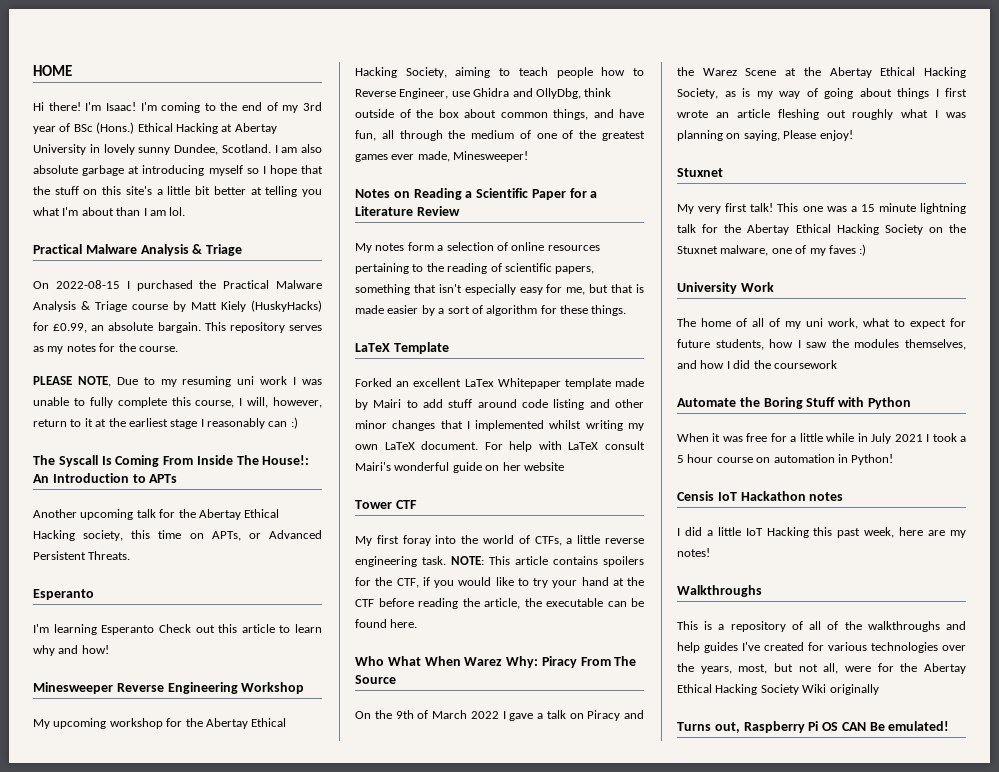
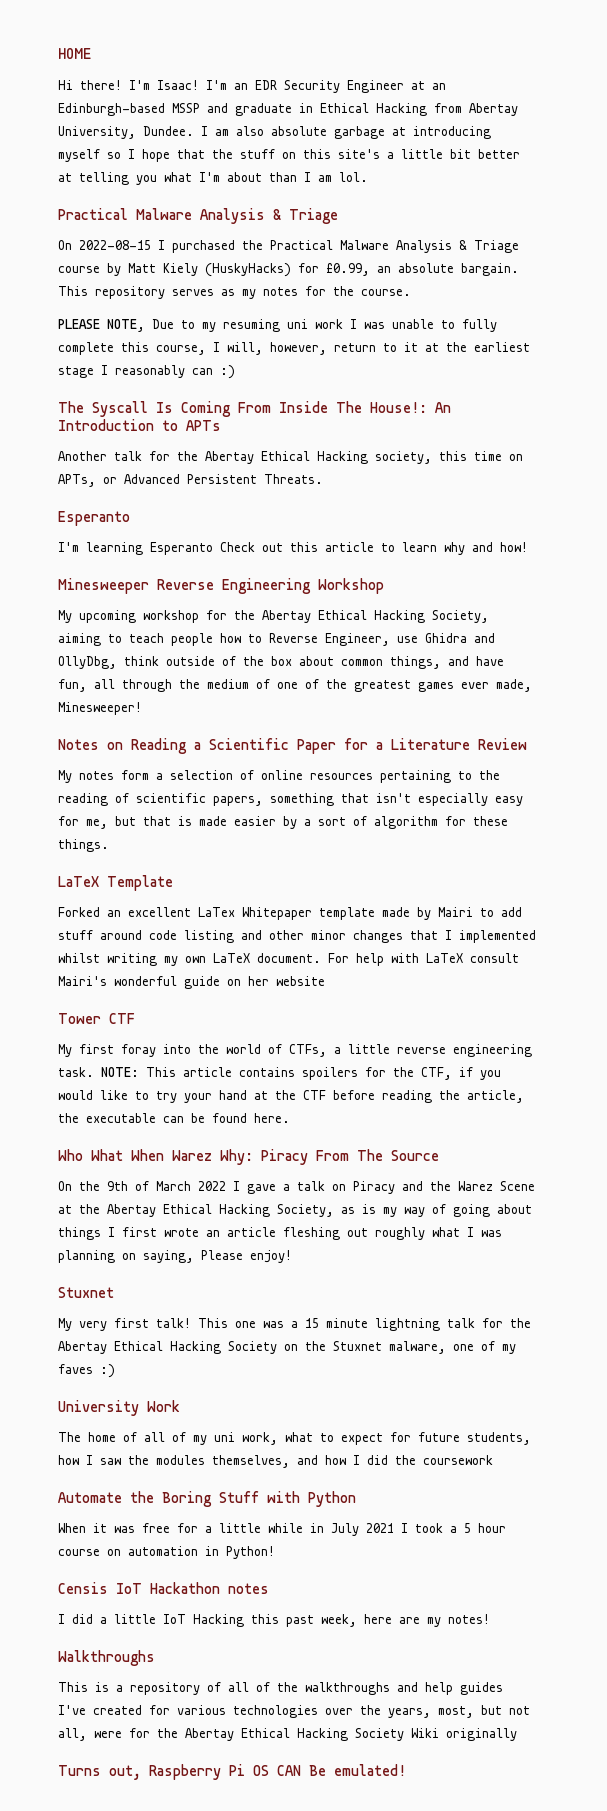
- I'm coming to the end of my 3rd year of BSc (Hons.) Ethical Hacking at Abertay University in lovely sunny Dundee, Scotland.
+ I'm an EDR Security Engineer at an Edinburgh-based MSSP and graduate in Ethical Hacking from Abertay University, Dundee.
- Another upcoming talk for the Abertay Ethical Hacking society, this time on APTs, or Advanced Persistent Threats.
+ Another talk for the Abertay Ethical Hacking society, this time on APTs, or Advanced Persistent Threats.

